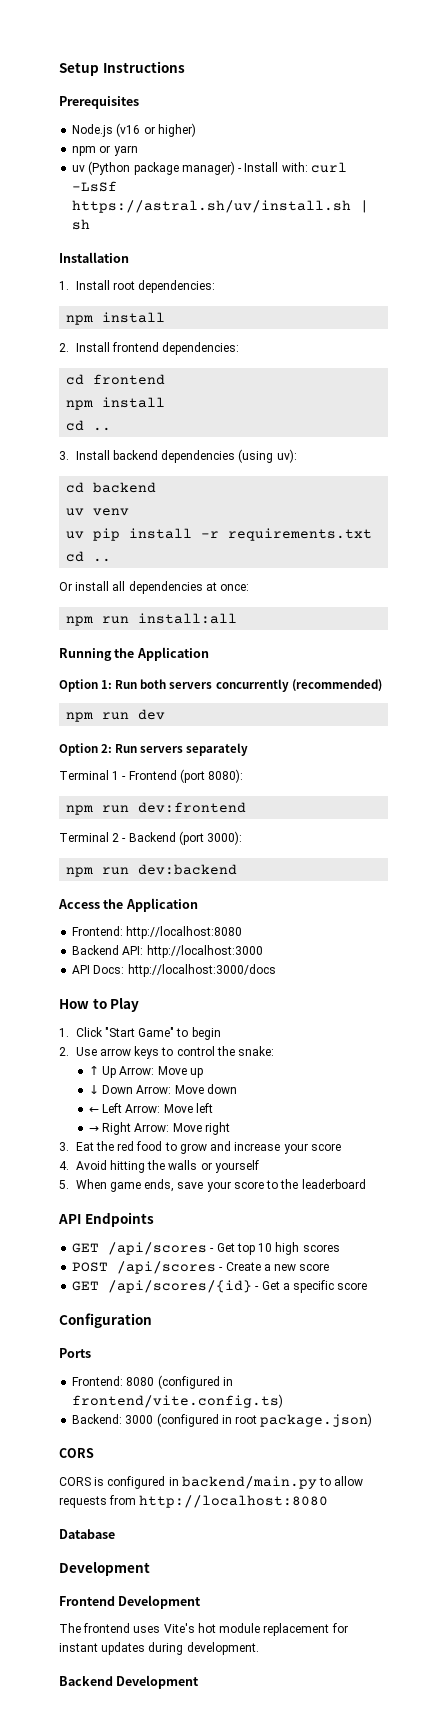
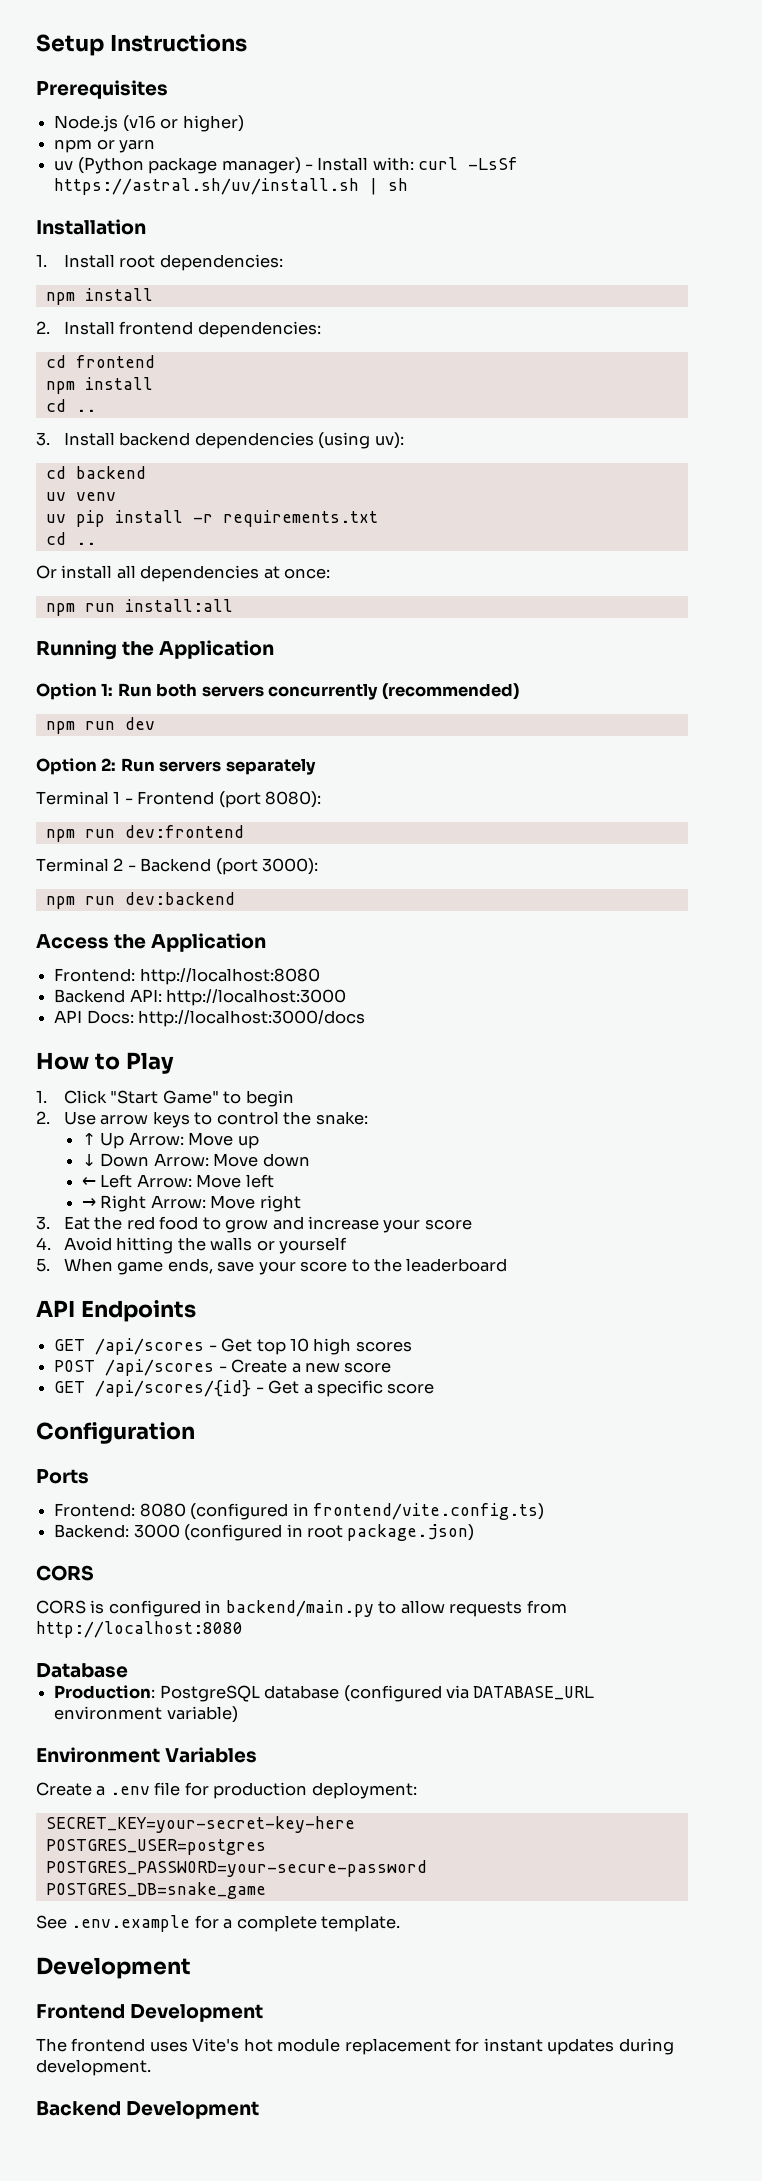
+ Production: PostgreSQL database (configured via DATABASE_URL environment variable)
+ Environment Variables
+ Create a .env file for production deployment:
+ SECRET_KEY=your-secret-key-here
+ POSTGRES_USER=postgres
+ POSTGRES_PASSWORD=your-secure-password
+ POSTGRES_DB=snake_game
+ See .env.example for a complete template.

